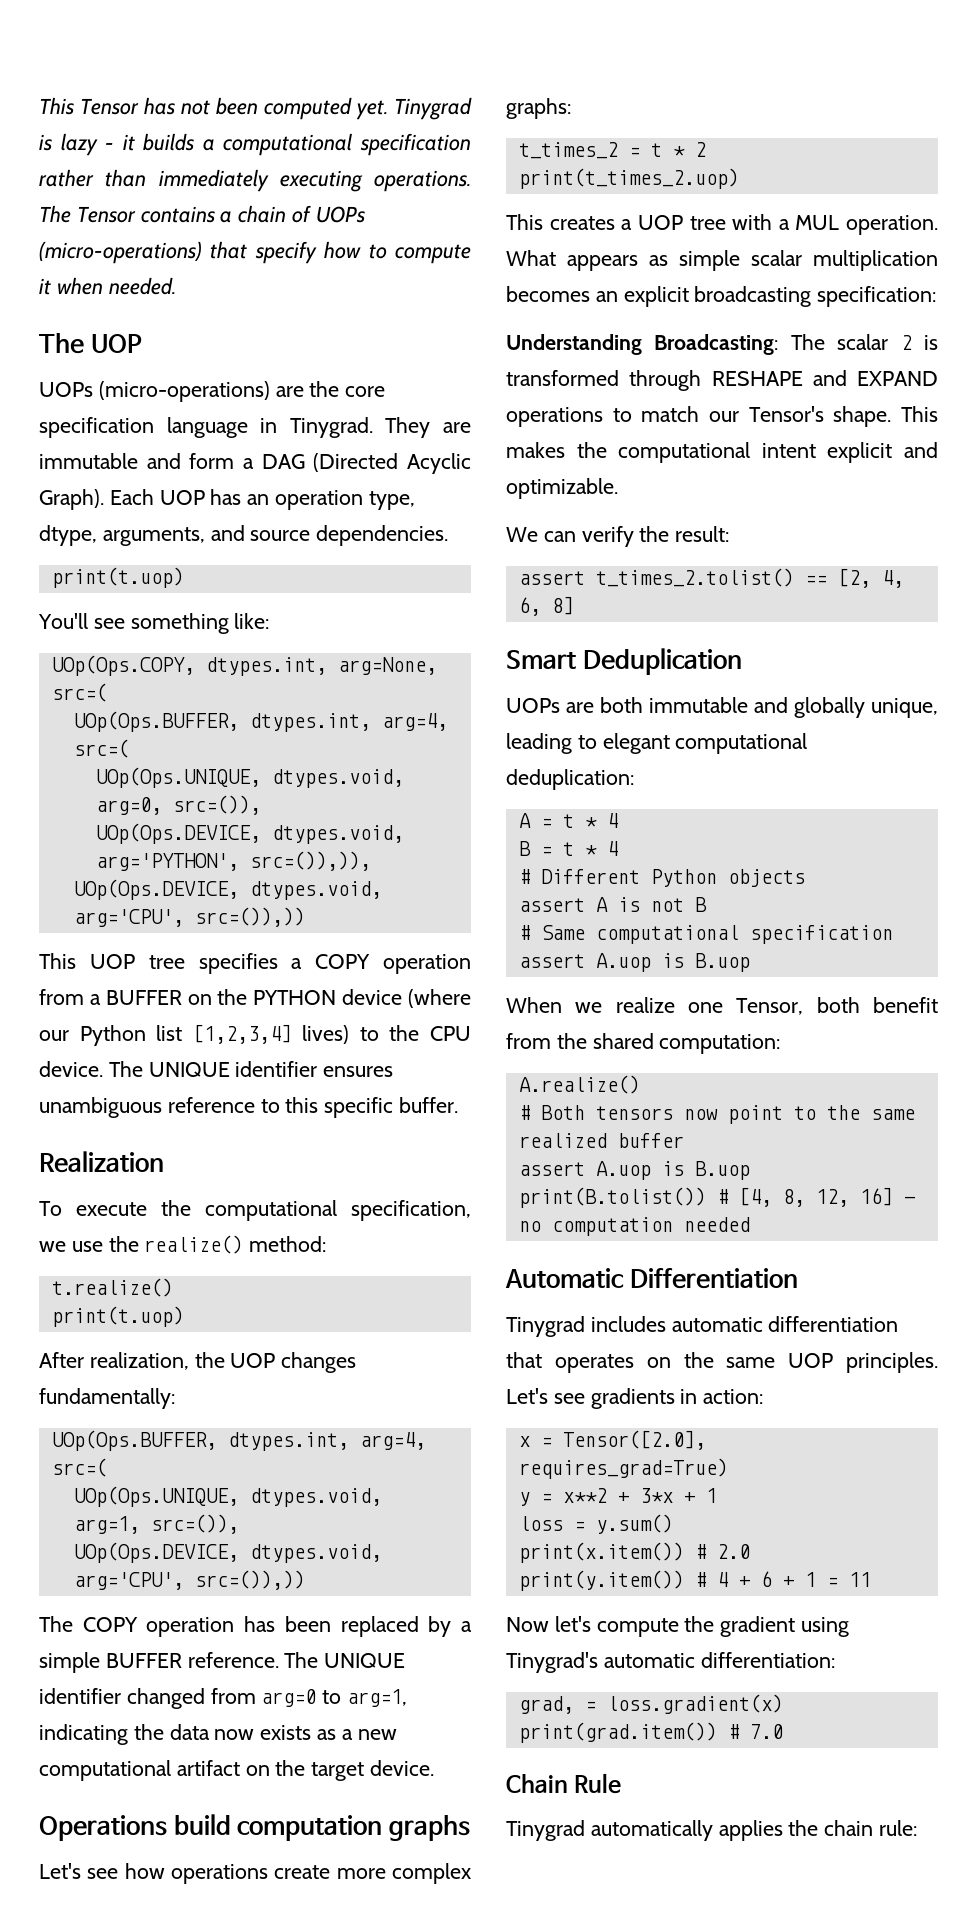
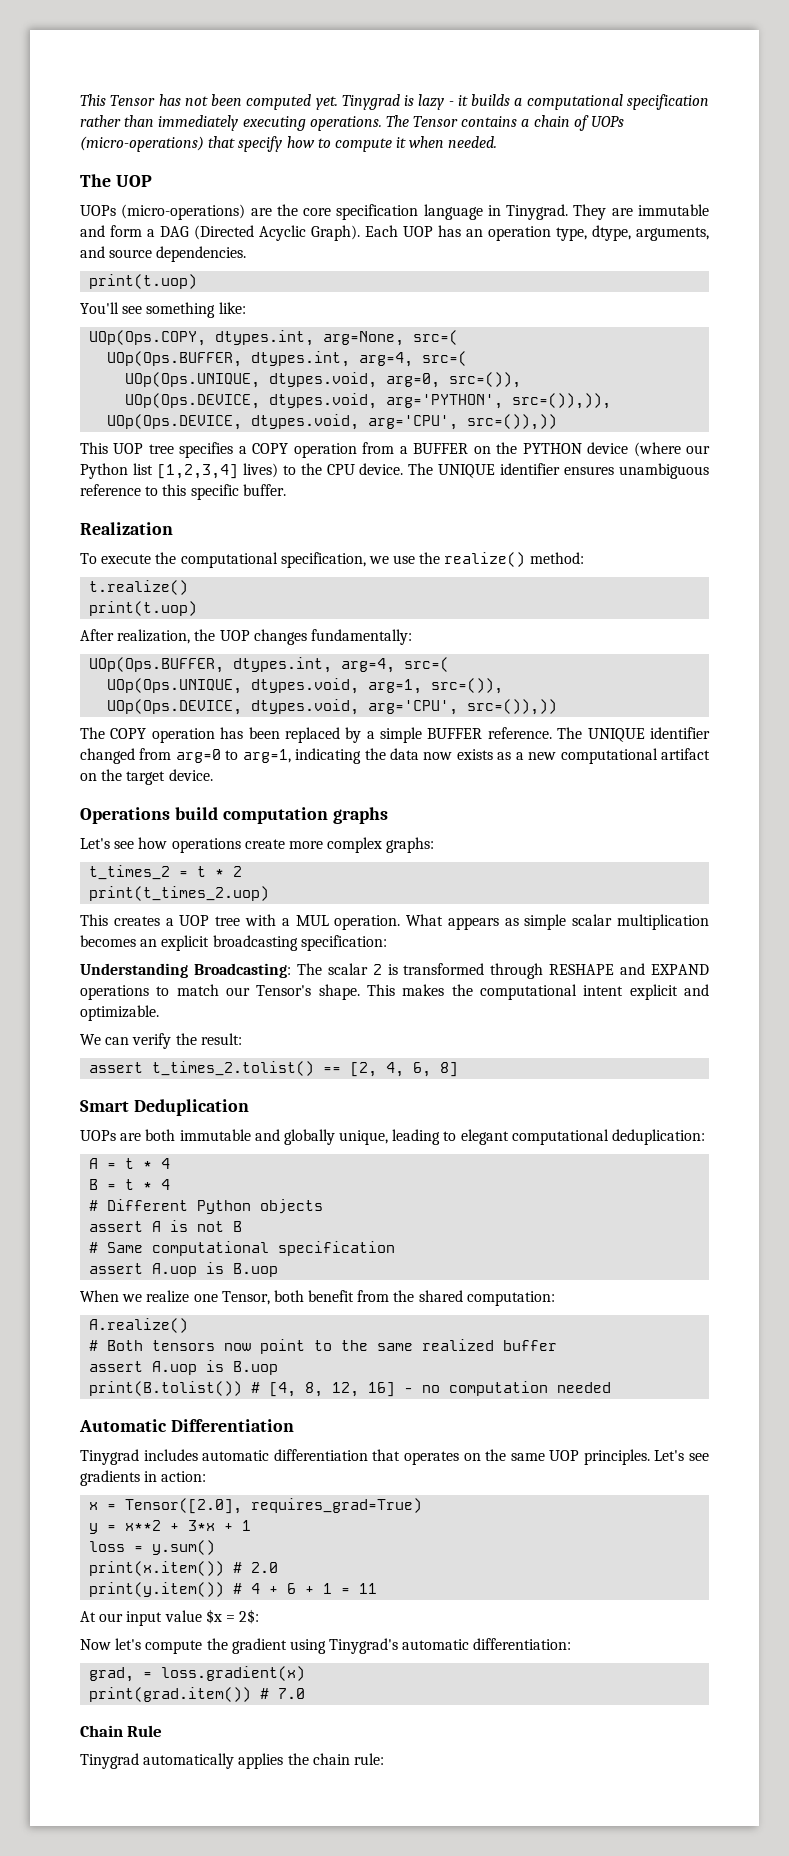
+ At our input value $x = 2$:

